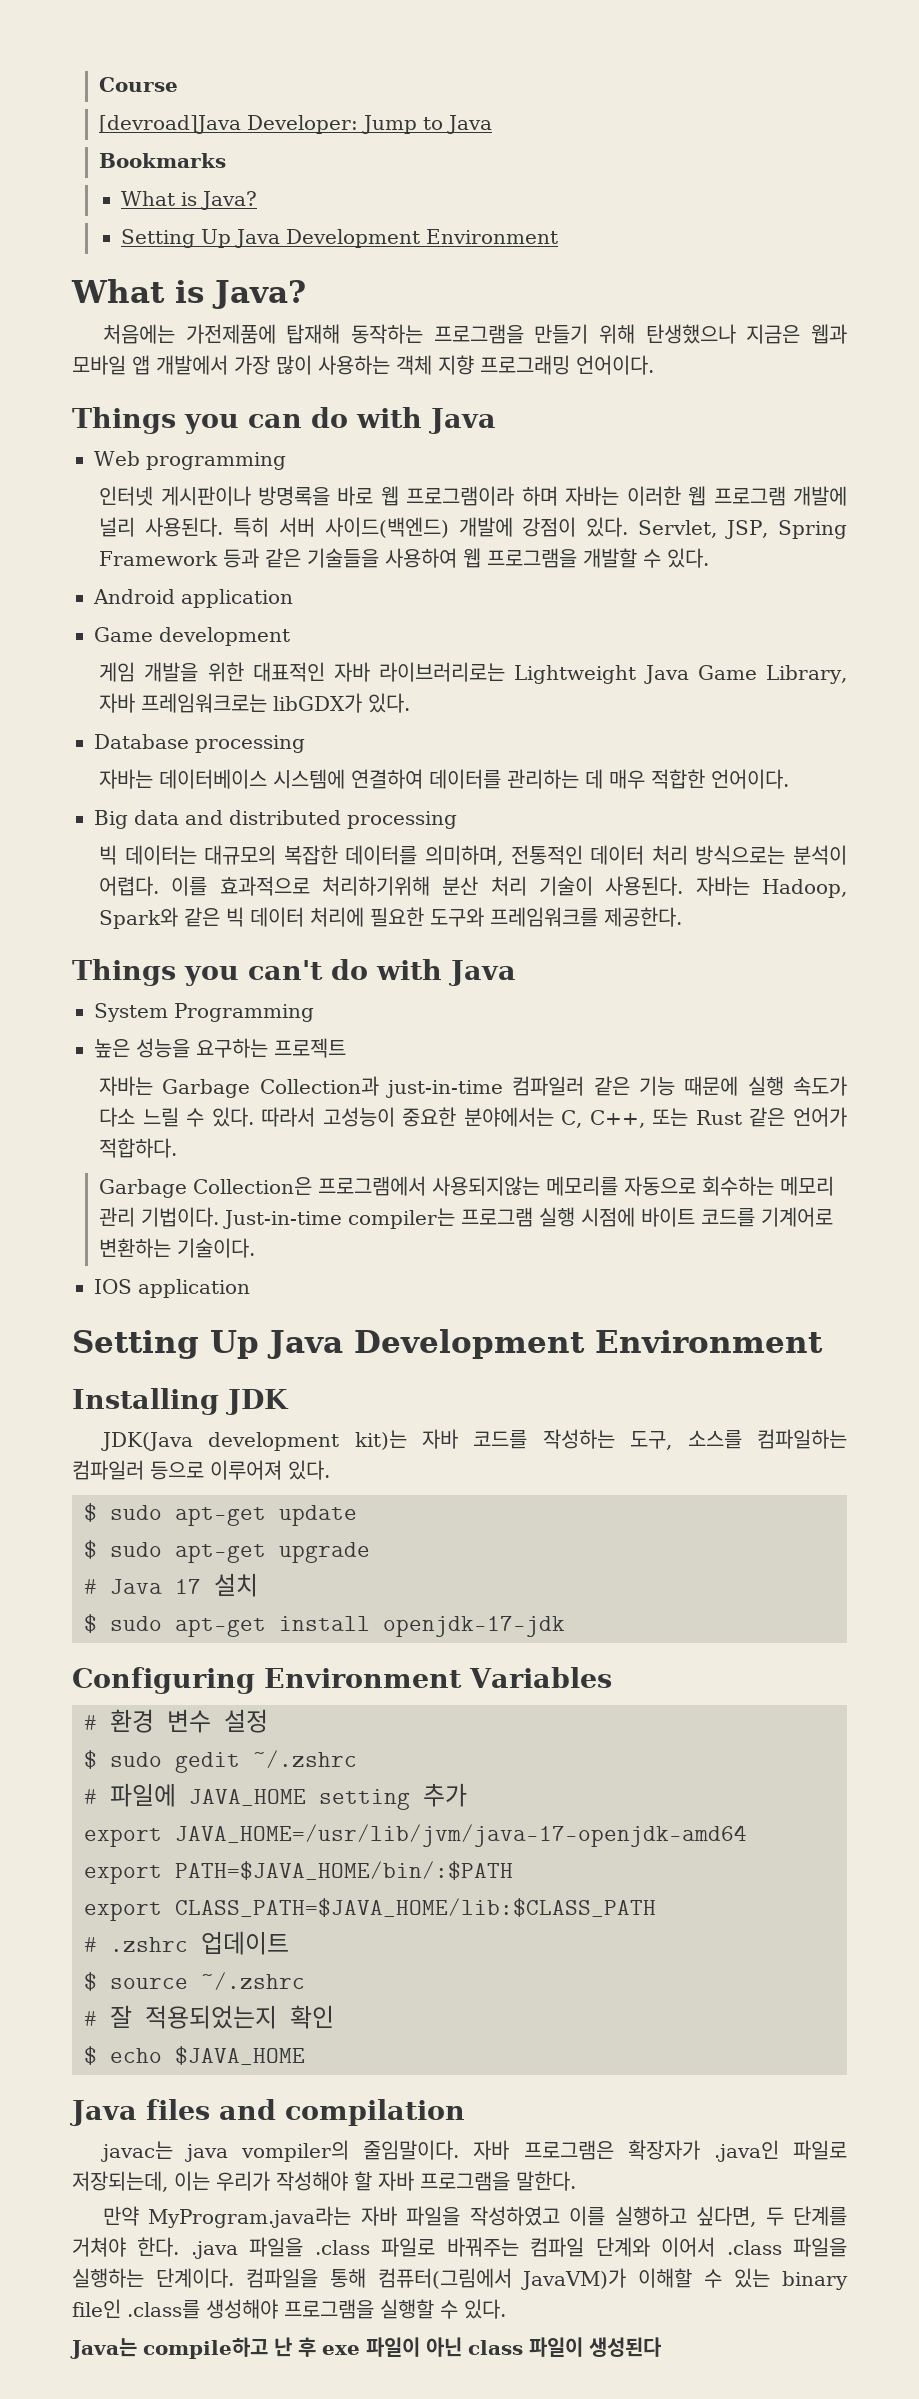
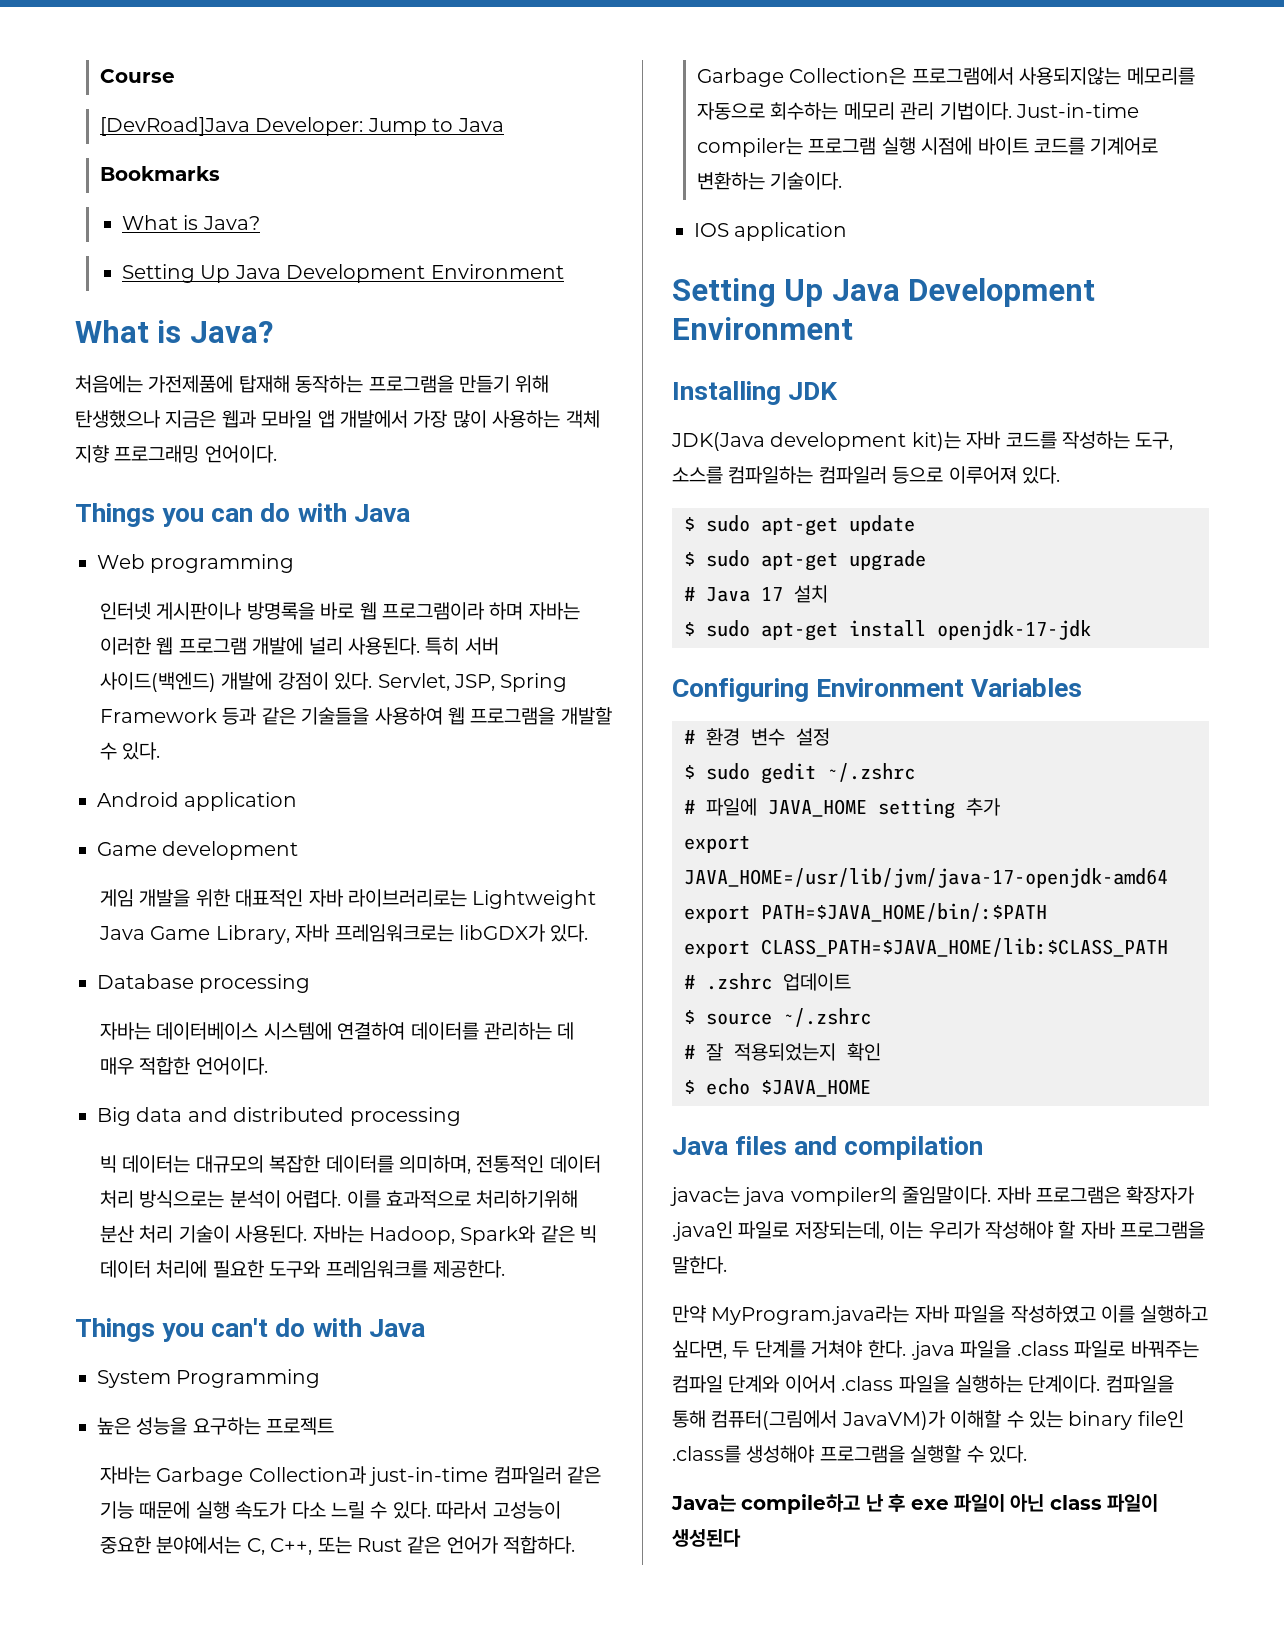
- [devroad]Java Developer: Jump to Java
+ [DevRoad]Java Developer: Jump to Java

